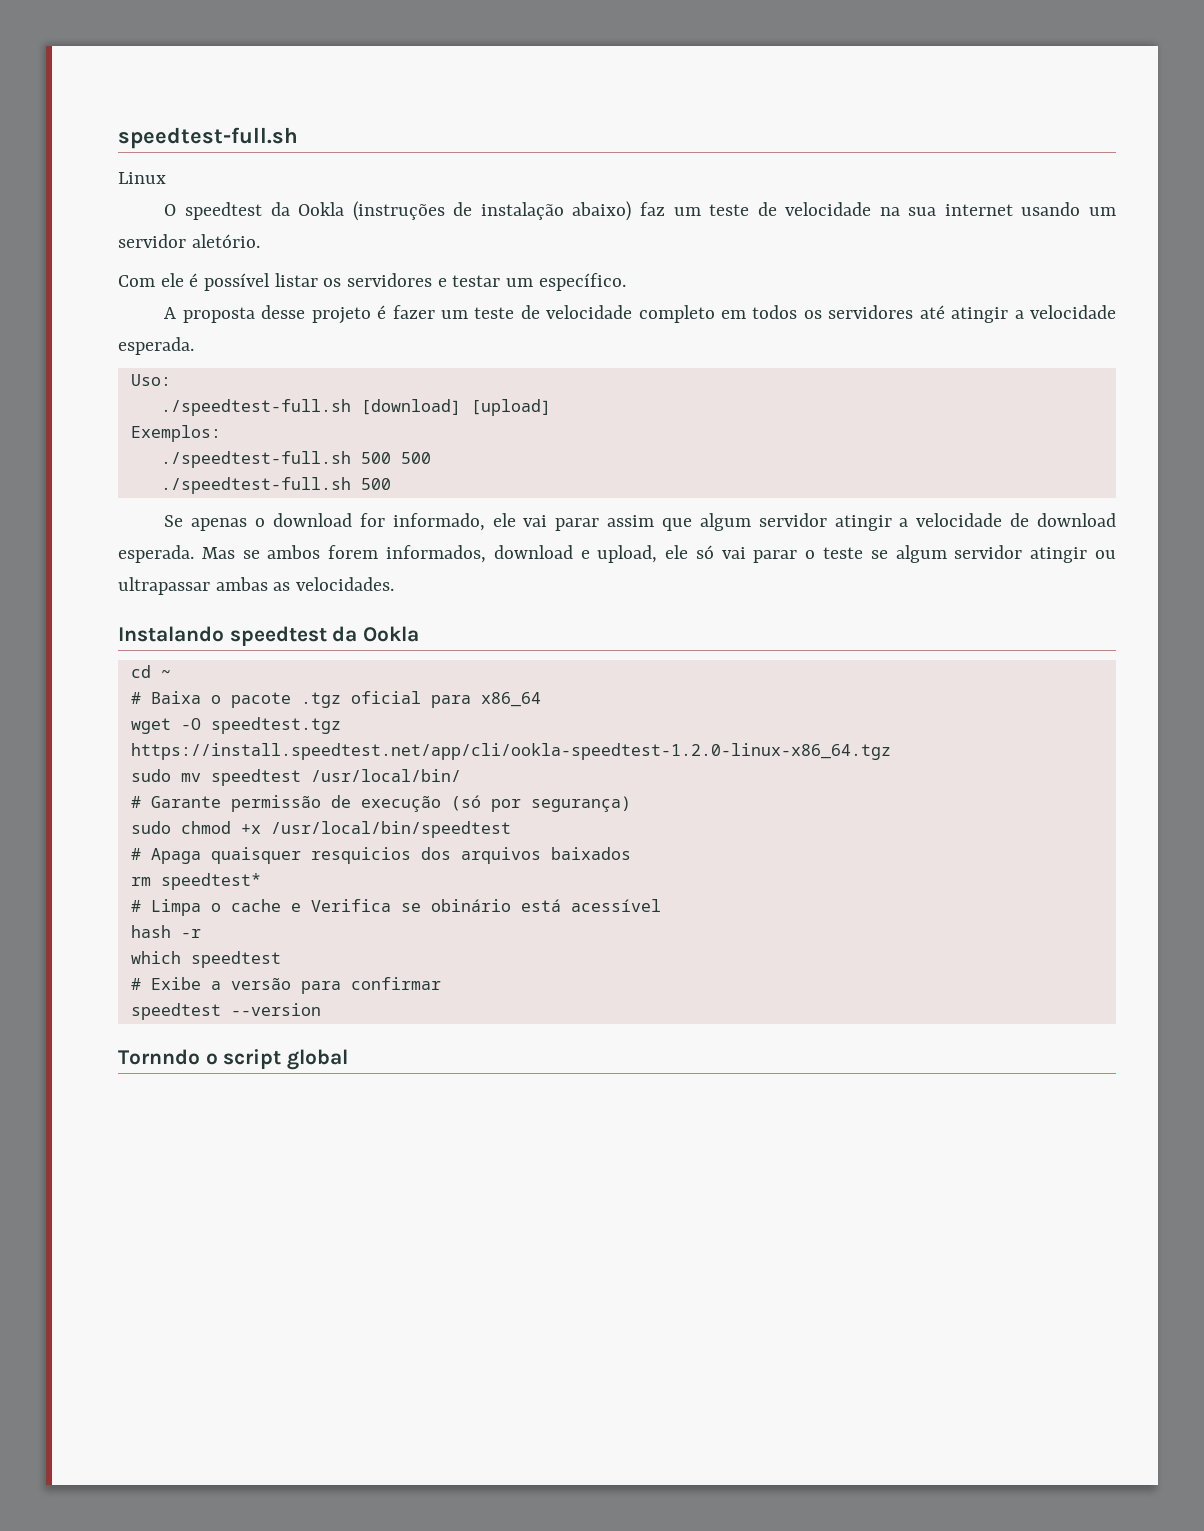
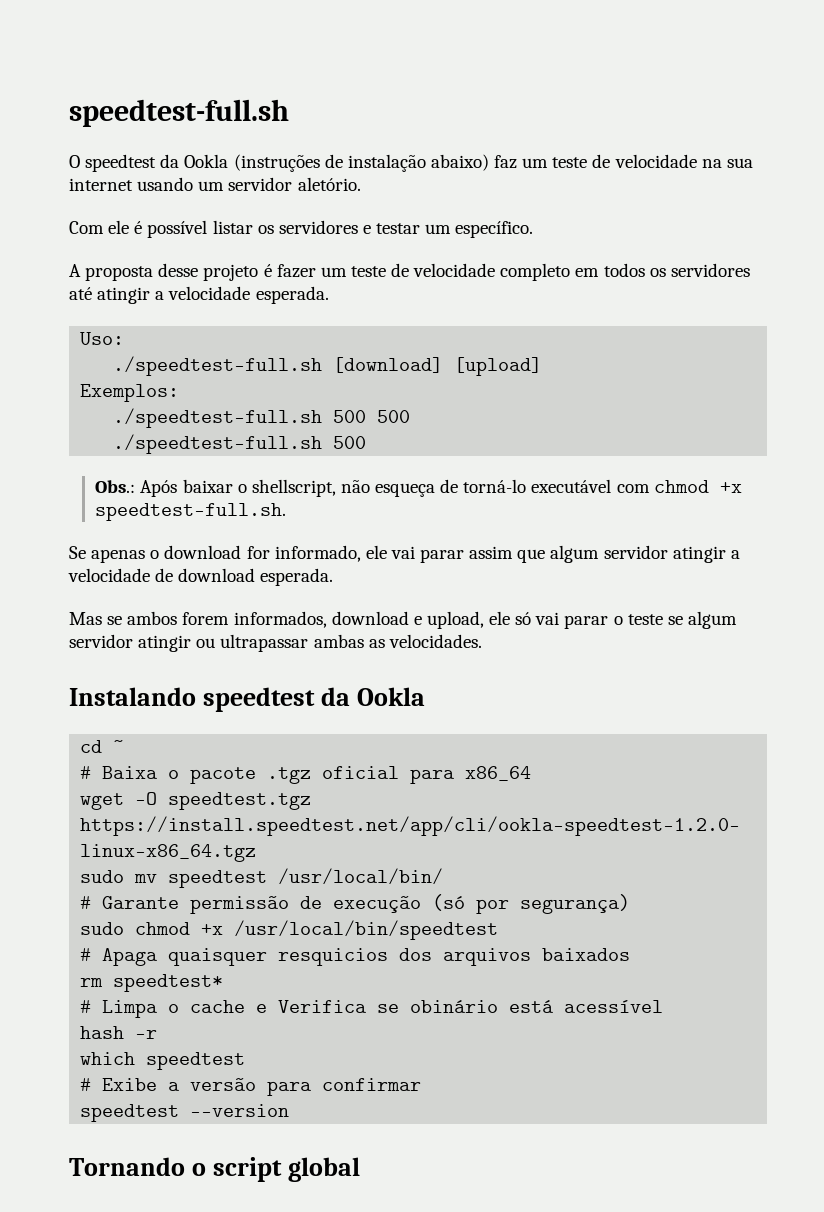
- Linux
+ Obs.: Após baixar o shellscript, não esqueça de torná-lo executável com chmod +x speedtest-full.sh.
- Se apenas o download for informado, ele vai parar assim que algum servidor atingir a velocidade de download esperada. Mas se ambos forem informados, download e upload, ele só vai parar o teste se algum servidor atingir ou ultrapassar ambas as velocidades.
+ Se apenas o download for informado, ele vai parar assim que algum servidor atingir a velocidade de download esperada.
+ Mas se ambos forem informados, download e upload, ele só vai parar o teste se algum servidor atingir ou ultrapassar ambas as velocidades.
- Tornndo o script global
+ Tornando o script global

